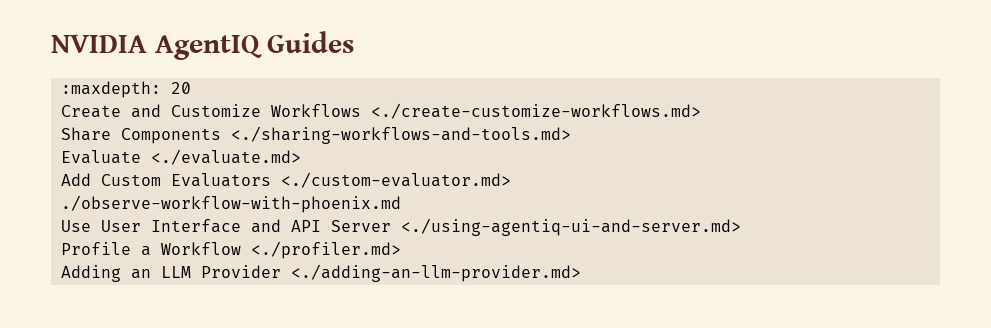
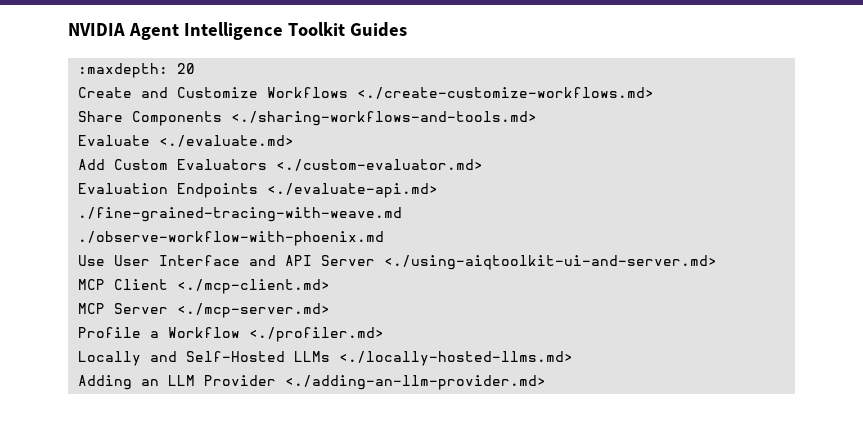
- NVIDIA AgentIQ Guides
+ NVIDIA Agent Intelligence Toolkit Guides
+ Evaluation Endpoints <./evaluate-api.md>
+ ./fine-grained-tracing-with-weave.md
- Use User Interface and API Server <./using-agentiq-ui-and-server.md>
+ Use User Interface and API Server <./using-aiqtoolkit-ui-and-server.md>
+ MCP Client <./mcp-client.md>
+ MCP Server <./mcp-server.md>
+ Locally and Self-Hosted LLMs <./locally-hosted-llms.md>

